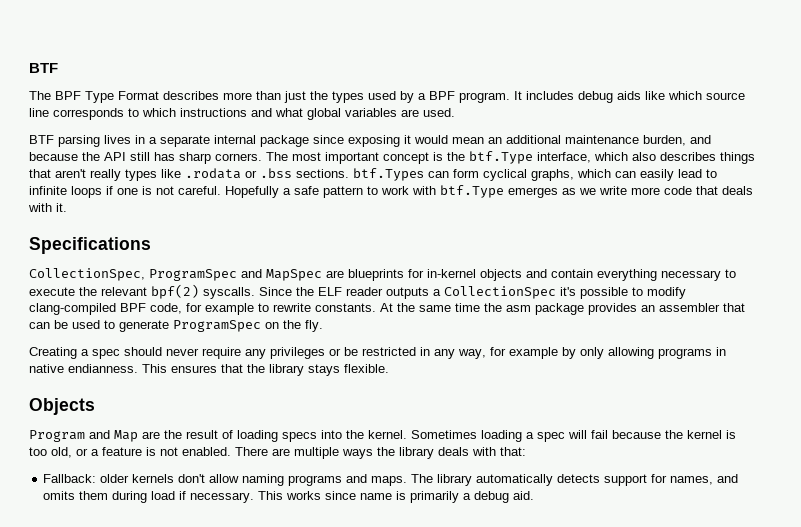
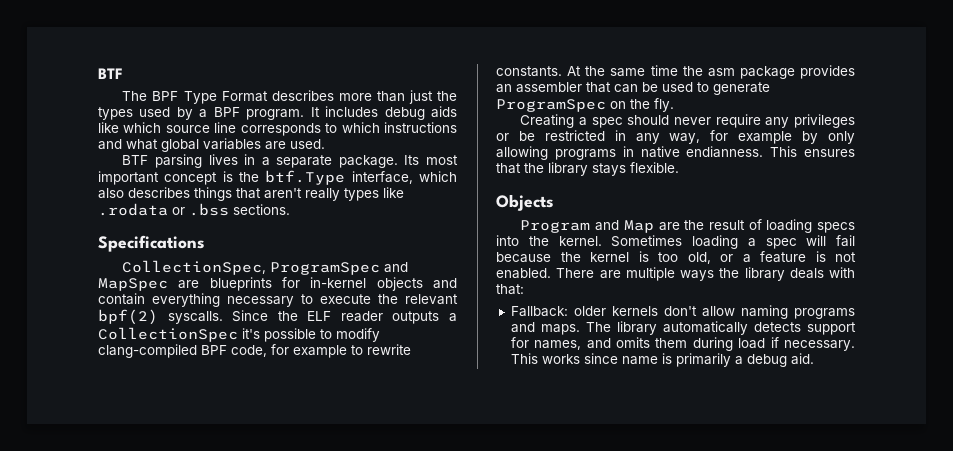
- BTF parsing lives in a separate internal package since exposing it would mean an additional maintenance burden, and because the API still has sharp corners. The most important concept is the btf.Type interface, which also describes things that aren't really types like .rodata or .bss sections. btf.Types can form cyclical graphs, which can easily lead to infinite loops if one is not careful. Hopefully a safe pattern to work with btf.Type emerges as we write more code that deals with it.
+ BTF parsing lives in a separate package. Its most important concept is the btf.Type interface, which also describes things that aren't really types like .rodata or .bss sections.

